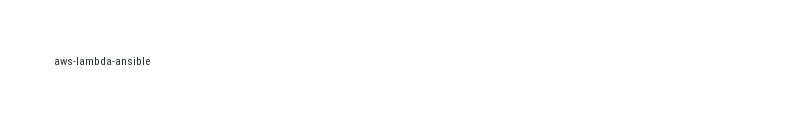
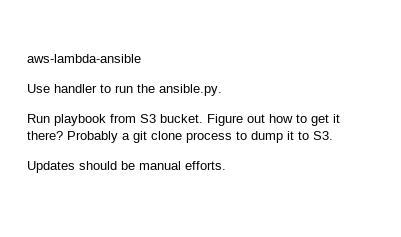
+ Use handler to run the ansible.py.
+ Run playbook from S3 bucket. Figure out how to get it there? Probably a git clone process to dump it to S3.
+ Updates should be manual efforts.

